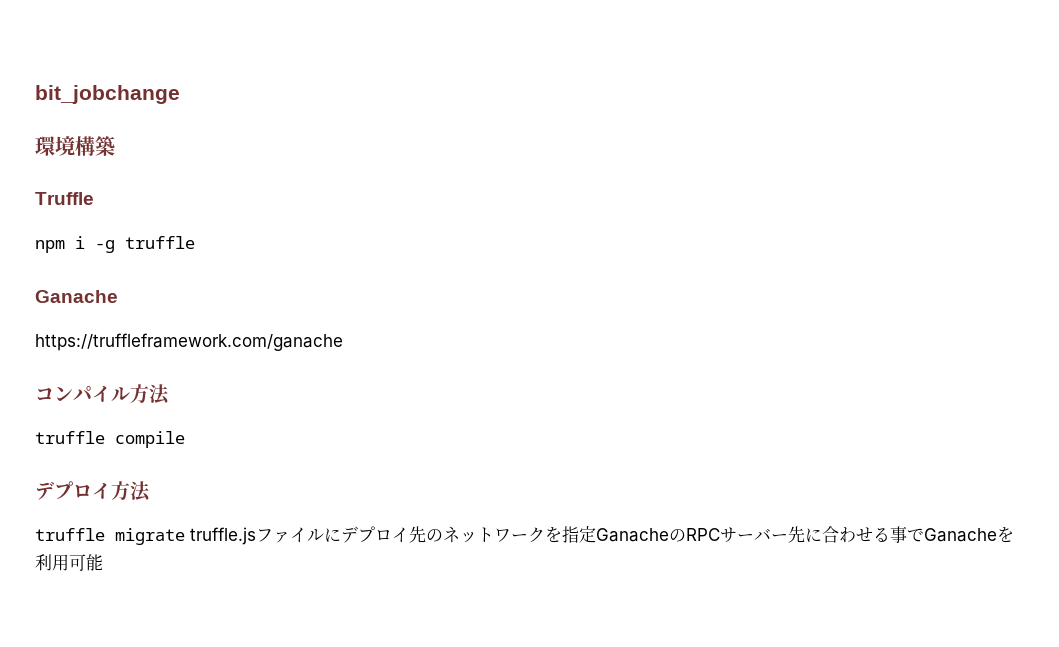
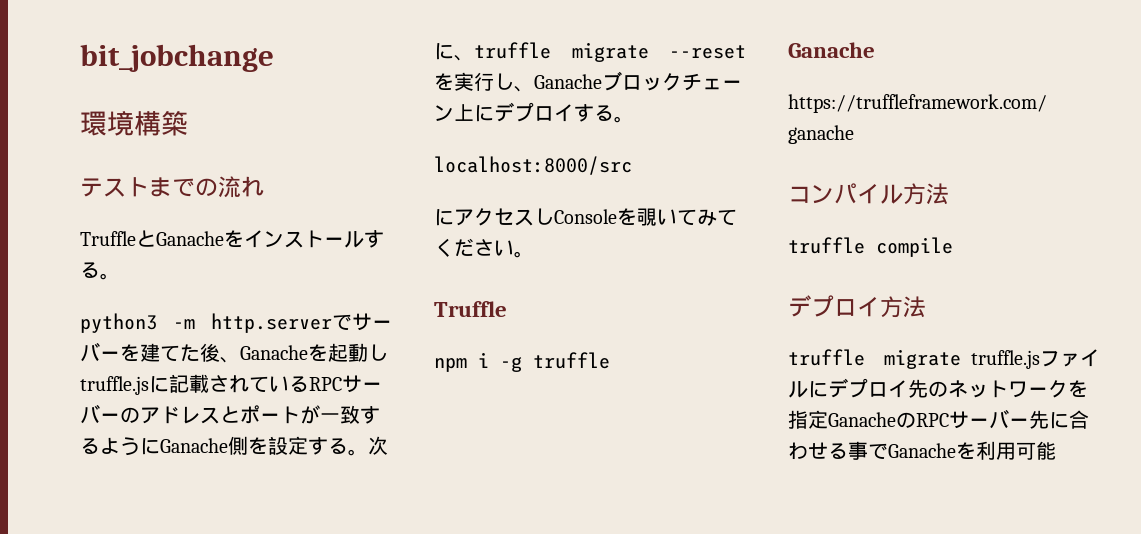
+ テストまでの流れ
+ TruffleとGanacheをインストールする。
+ python3 -m http.serverでサーバーを建てた後、Ganacheを起動しtruffle.jsに記載されているRPCサーバーのアドレスとポートが一致するようにGanache側を設定する。次に、truffle migrate --resetを実行し、Ganacheブロックチェーン上にデプロイする。
+ localhost:8000/src
+ にアクセスしConsoleを覗いてみてください。

